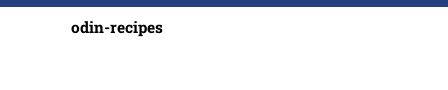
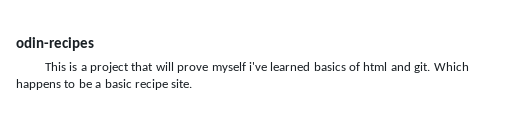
+ This is a project that will prove myself i've learned basics of html and git. Which happens to be a basic recipe site.

